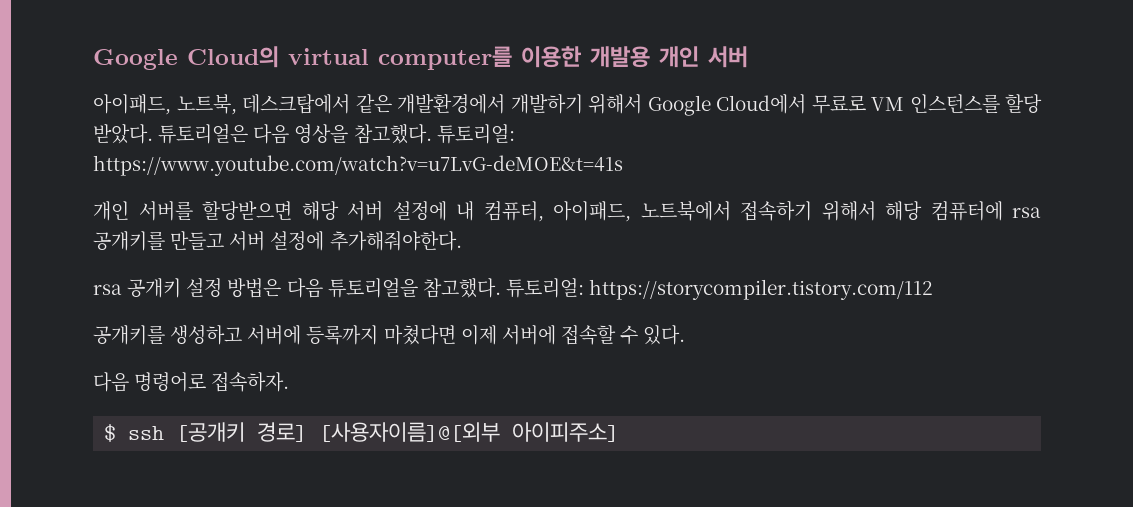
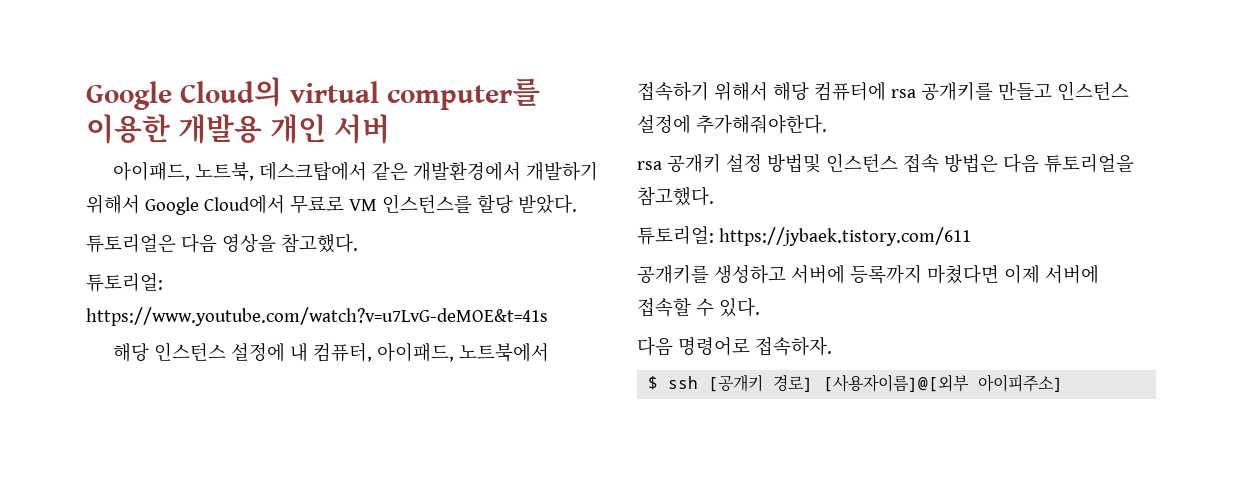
- 아이패드, 노트북, 데스크탑에서 같은 개발환경에서 개발하기 위해서 Google Cloud에서 무료로 VM 인스턴스를 할당 받았다. 튜토리얼은 다음 영상을 참고했다. 튜토리얼: https://www.youtube.com/watch?v=u7LvG-deMOE&t=41s
+ 아이패드, 노트북, 데스크탑에서 같은 개발환경에서 개발하기 위해서 Google Cloud에서 무료로 VM 인스턴스를 할당 받았다.
+ 튜토리얼은 다음 영상을 참고했다.
+ 튜토리얼: https://www.youtube.com/watch?v=u7LvG-deMOE&t=41s
- 개인 서버를 할당받으면 해당 서버 설정에 내 컴퓨터, 아이패드, 노트북에서 접속하기 위해서 해당 컴퓨터에 rsa 공개키를 만들고 서버 설정에 추가해줘야한다.
+ 해당 인스턴스 설정에 내 컴퓨터, 아이패드, 노트북에서 접속하기 위해서 해당 컴퓨터에 rsa 공개키를 만들고 인스턴스 설정에 추가해줘야한다.
- rsa 공개키 설정 방법은 다음 튜토리얼을 참고했다. 튜토리얼: https://storycompiler.tistory.com/112
+ rsa 공개키 설정 방법및 인스턴스 접속 방법은 다음 튜토리얼을 참고했다.
+ 튜토리얼: https://jybaek.tistory.com/611

